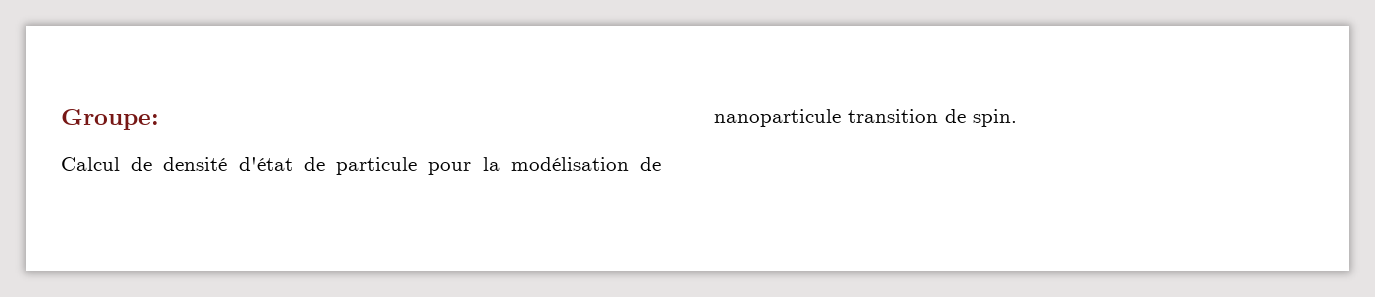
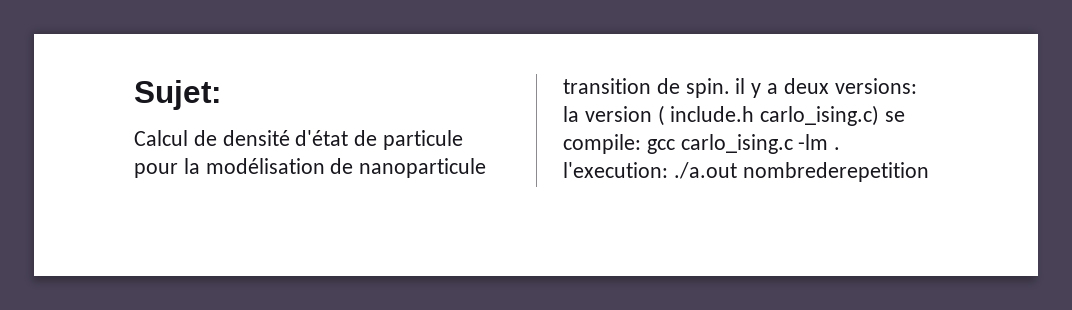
- Groupe:
+ Sujet:
- Calcul de densité d'état de particule pour la modélisation de nanoparticule transition de spin.
+ Calcul de densité d'état de particule pour la modélisation de nanoparticule transition de spin. il y a deux versions: la version ( include.h carlo_ising.c) se compile: gcc carlo_ising.c -lm . l'execution: ./a.out nombrederepetition

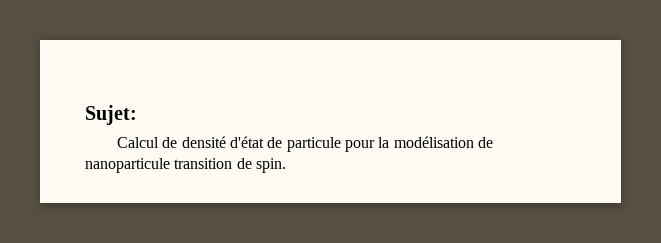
- Calcul de densité d'état de particule pour la modélisation de nanoparticule transition de spin. il y a deux versions: la version ( include.h carlo_ising.c) se compile: gcc carlo_ising.c -lm . l'execution: ./a.out nombrederepetition
+ Calcul de densité d'état de particule pour la modélisation de nanoparticule transition de spin.

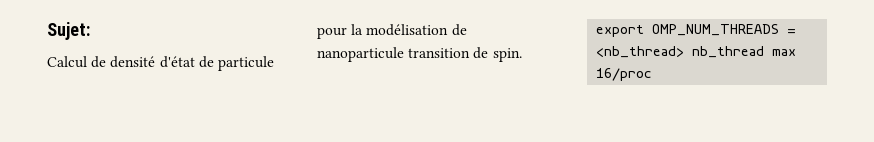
+ export OMP_NUM_THREADS = <nb_thread> nb_thread max 16/proc

